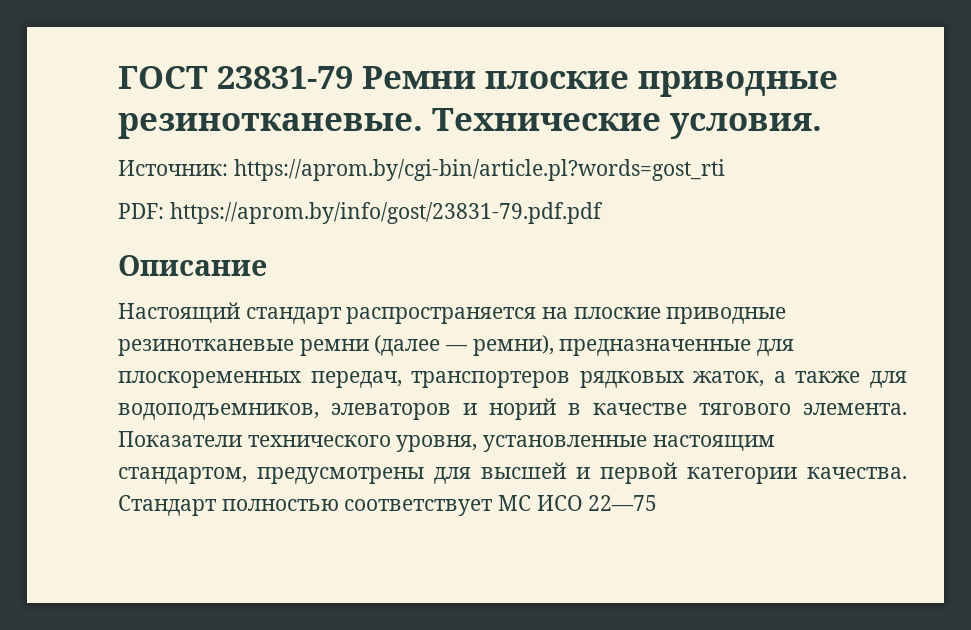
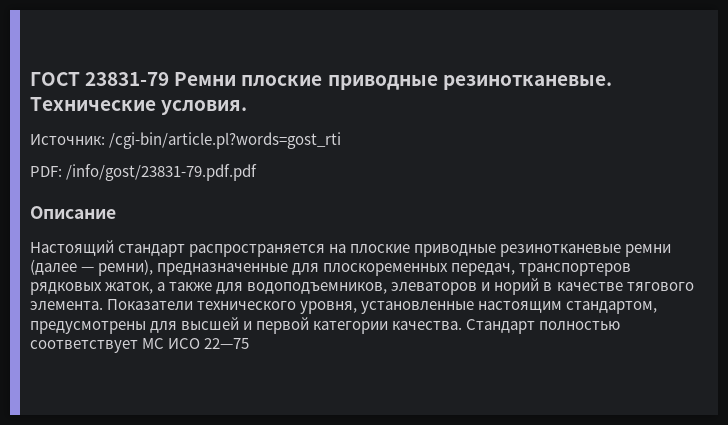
- Источник: https://aprom.by/cgi-bin/article.pl?words=gost_rti
+ Источник: /cgi-bin/article.pl?words=gost_rti
- PDF: https://aprom.by/info/gost/23831-79.pdf.pdf
+ PDF: /info/gost/23831-79.pdf.pdf

